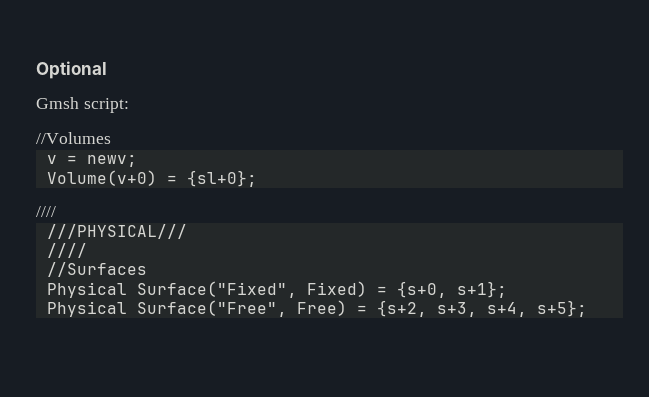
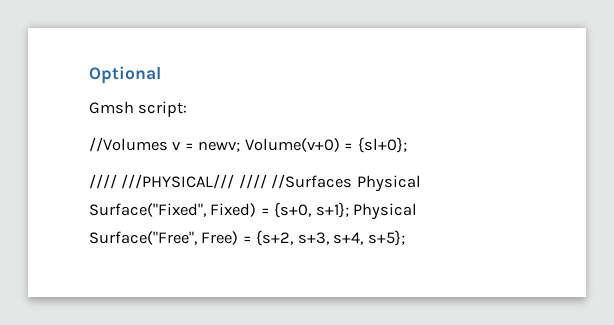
- //Volumes
- v = newv;
- Volume(v+0) = {sl+0};
- ////
- ///PHYSICAL///
- ////
- //Surfaces
- Physical Surface("Fixed", Fixed) = {s+0, s+1};
- Physical Surface("Free", Free) = {s+2, s+3, s+4, s+5};
+ //Volumes v = newv; Volume(v+0) = {sl+0};
+ //// ///PHYSICAL/// //// //Surfaces Physical Surface("Fixed", Fixed) = {s+0, s+1}; Physical Surface("Free", Free) = {s+2, s+3, s+4, s+5};

